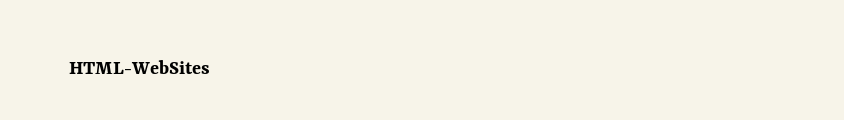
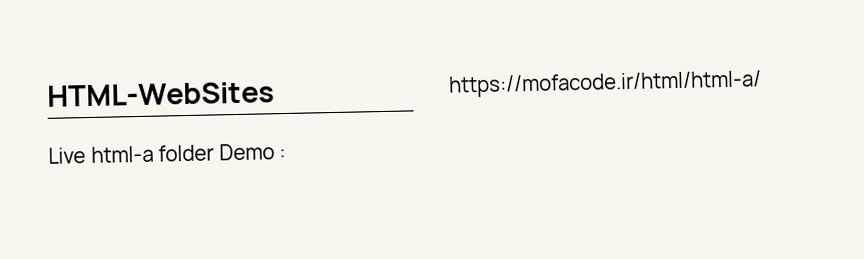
+ Live html-a folder Demo : https://mofacode.ir/html/html-a/

